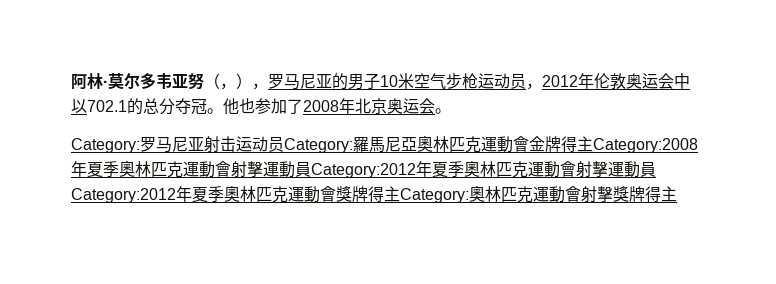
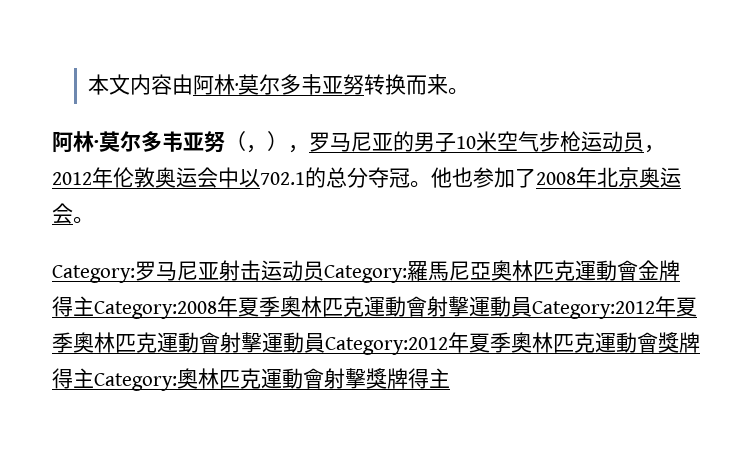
+ 本文内容由阿林·莫尔多韦亚努转换而来。

